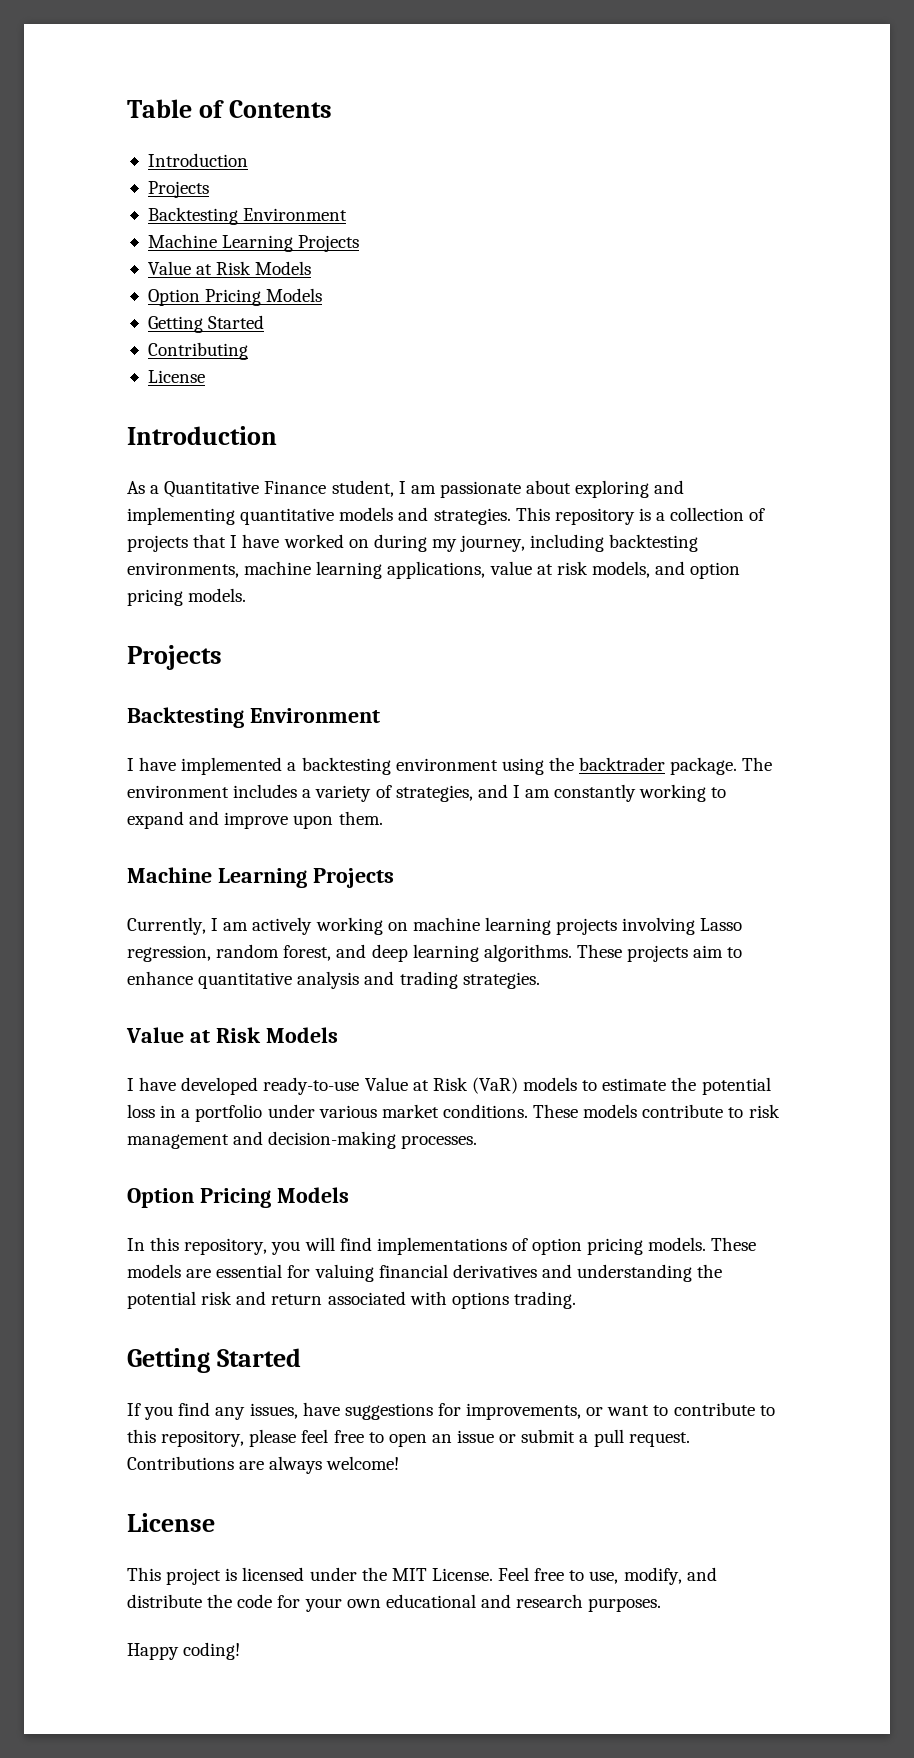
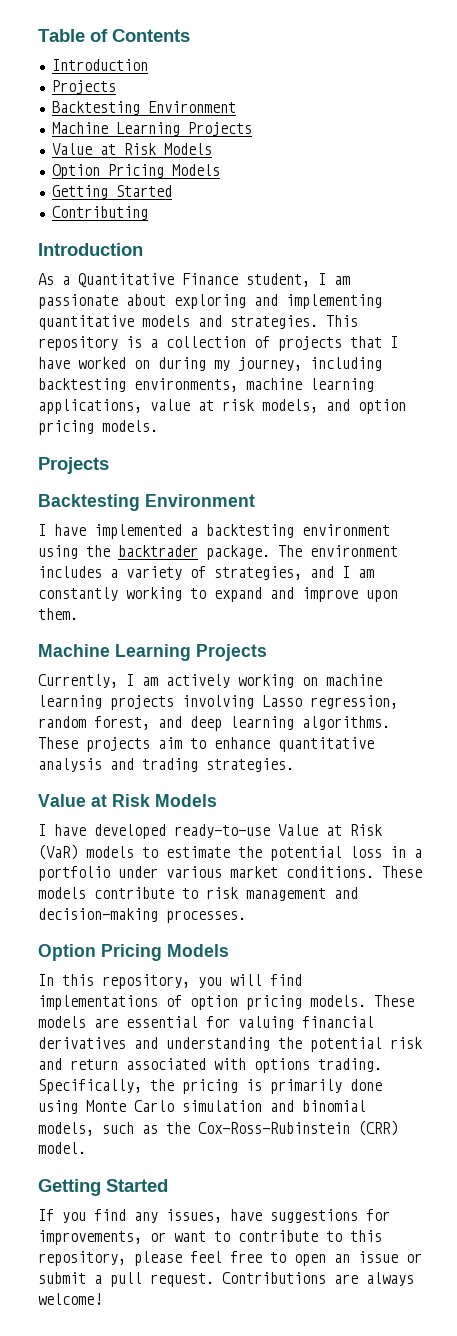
  Contributing
- License
+ Specifically, the pricing is primarily done using Monte Carlo simulation and binomial models, such as the Cox-Ross-Rubinstein (CRR) model.
  Contributions are always welcome!
- License
- This project is licensed under the MIT License. Feel free to use, modify, and distribute the code for your own educational and research purposes.
- Happy coding!

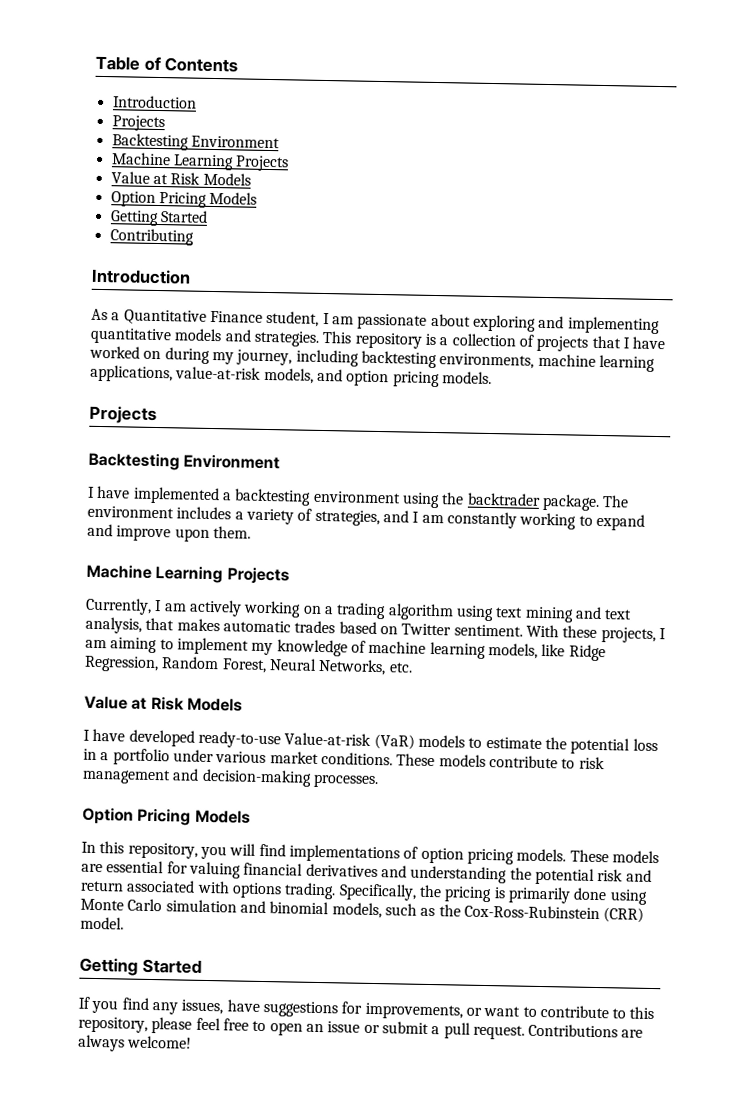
- This repository is a collection of projects that I have worked on during my journey, including backtesting environments, machine learning applications, value at risk models, and option pricing models.
+ This repository is a collection of projects that I have worked on during my journey, including backtesting environments, machine learning applications, value-at-risk models, and option pricing models.
- Currently, I am actively working on machine learning projects involving Lasso regression, random forest, and deep learning algorithms. These projects aim to enhance quantitative analysis and trading strategies.
+ Currently, I am actively working on a trading algorithm using text mining and text analysis, that makes automatic trades based on Twitter sentiment. With these projects, I am aiming to implement my knowledge of machine learning models, like Ridge Regression, Random Forest, Neural Networks, etc.
- I have developed ready-to-use Value at Risk (VaR) models to estimate the potential loss in a portfolio under various market conditions.
+ I have developed ready-to-use Value-at-risk (VaR) models to estimate the potential loss in a portfolio under various market conditions.

